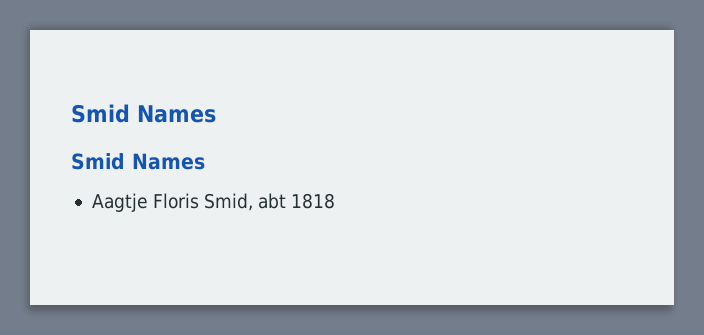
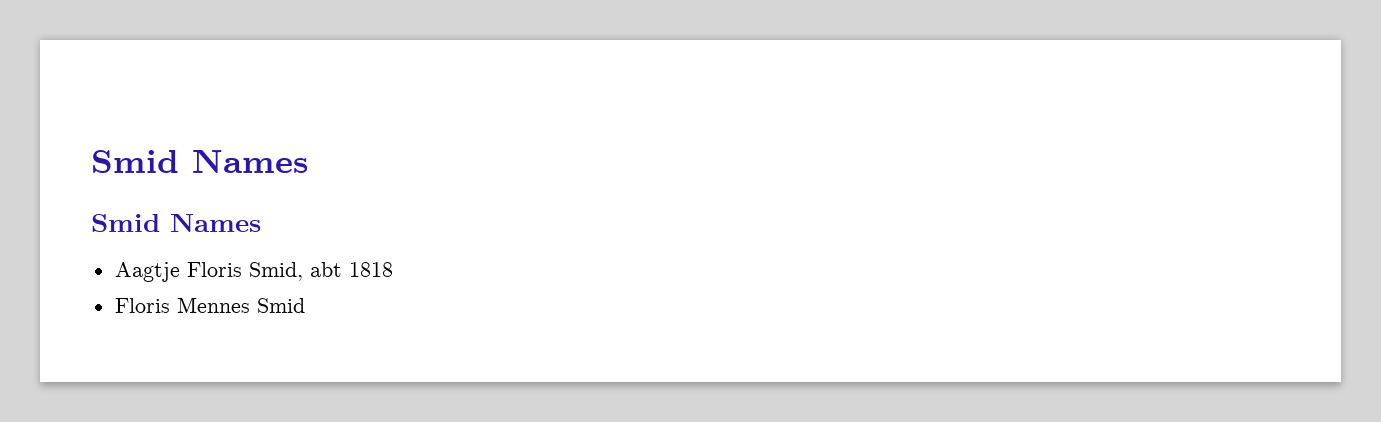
+ Floris Mennes Smid

